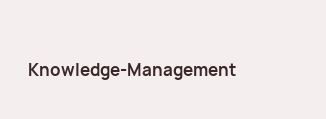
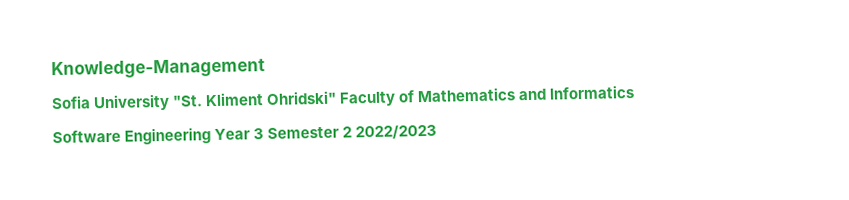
+ Sofia University "St. Kliment Ohridski" Faculty of Mathematics and Informatics
+ Software Engineering Year 3 Semester 2 2022/2023

